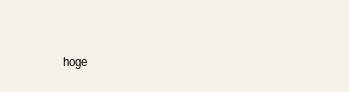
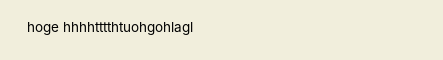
- hoge
+ hoge hhhhtttthtuohgohlagl

